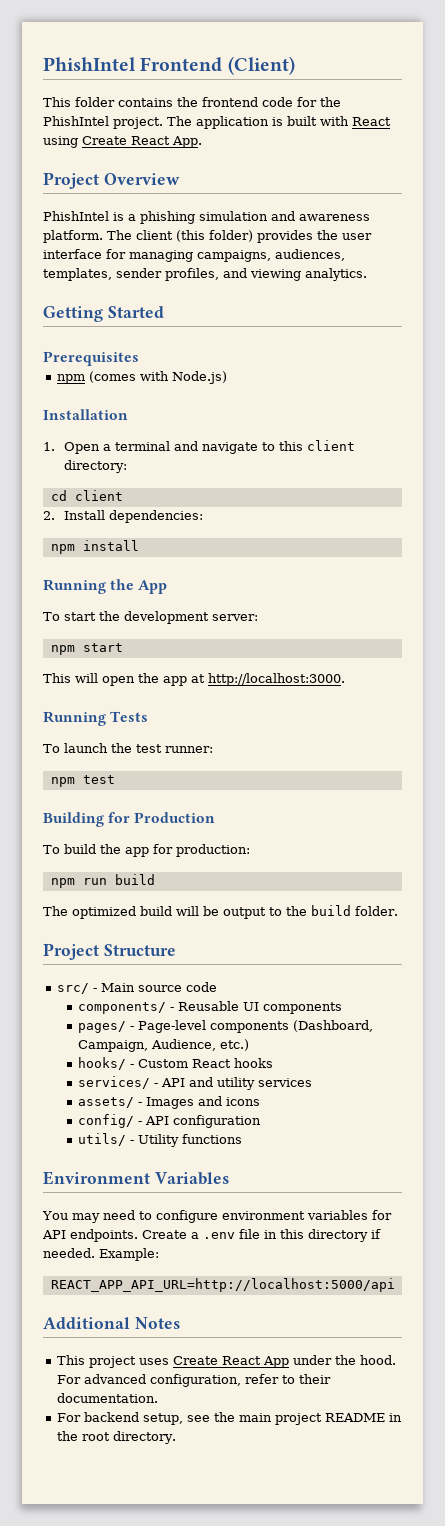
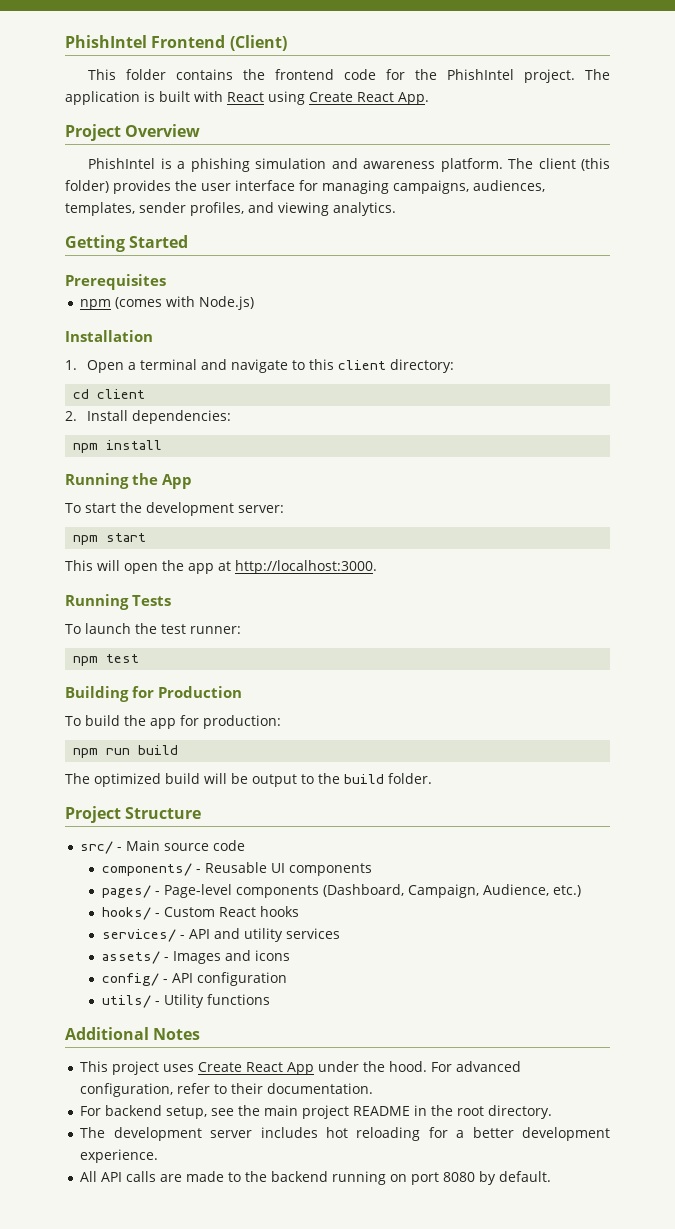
- Environment Variables
- You may need to configure environment variables for API endpoints. Create a .env file in this directory if needed. Example:
- REACT_APP_API_URL=http://localhost:5000/api
+ The development server includes hot reloading for a better development experience.
+ All API calls are made to the backend running on port 8080 by default.

